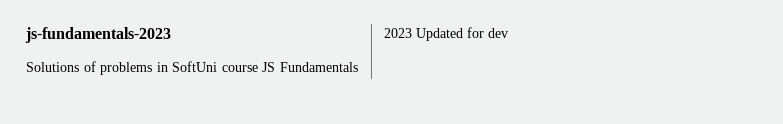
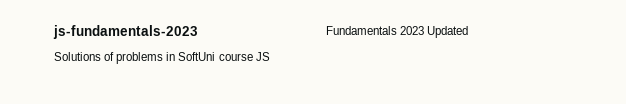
- Solutions of problems in SoftUni course JS Fundamentals 2023 Updated for dev
+ Solutions of problems in SoftUni course JS Fundamentals 2023 Updated

